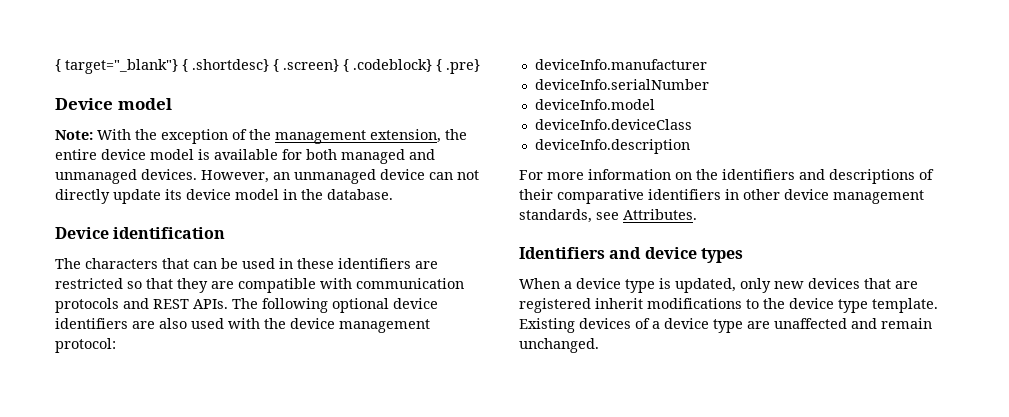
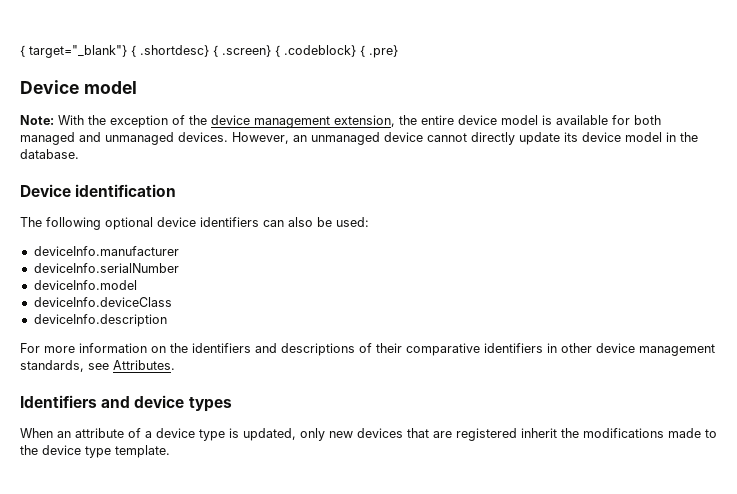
- Note: With the exception of the management extension, the entire device model is available for both managed and unmanaged devices.
+ Note: With the exception of the device management extension, the entire device model is available for both managed and unmanaged devices.
- However, an unmanaged device can not directly update its device model in the database.
+ However, an unmanaged device cannot directly update its device model in the database.
- The characters that can be used in these identifiers are restricted so that they are compatible with communication protocols and REST APIs. The following optional device identifiers are also used with the device management protocol:
+ The following optional device identifiers can also be used:
- When a device type is updated, only new devices that are registered inherit modifications to the device type template. Existing devices of a device type are unaffected and remain unchanged.
+ When an attribute of a device type is updated, only new devices that are registered inherit the modifications made to the device type template.

